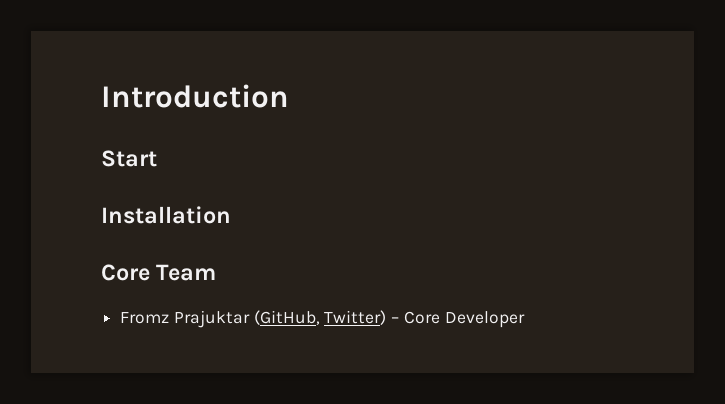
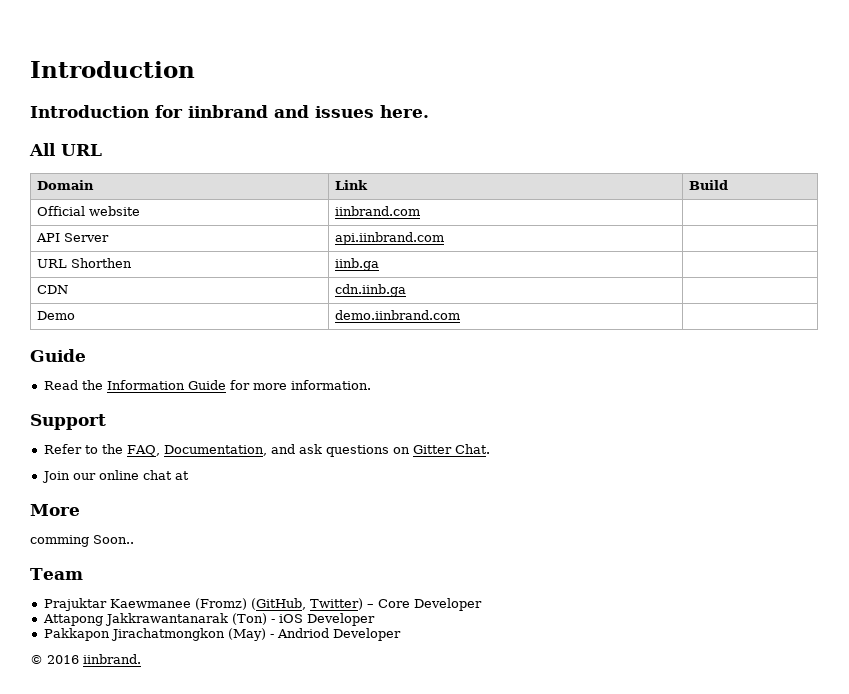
- Start
- Installation
- Core Team
- Fromz Prajuktar (GitHub, Twitter) – Core Developer
+ Introduction for iinbrand and issues here.
+ All URL
+ Domain | Link | Build
+ Official website | iinbrand.com |
+ API Server | api.iinbrand.com |
+ URL Shorthen | iinb.ga |
+ CDN | cdn.iinb.ga |
+ Demo | demo.iinbrand.com |
+ Guide
+ Read the Information Guide for more information.
+ Support
+ Refer to the FAQ, Documentation, and ask questions on Gitter Chat.
+ Join our online chat at
+ More
+ comming Soon..
+ Team
+ Prajuktar Kaewmanee (Fromz) (GitHub, Twitter) – Core Developer
+ Attapong Jakkrawantanarak (Ton) - iOS Developer
+ Pakkapon Jirachatmongkon (May) - Andriod Developer
+ © 2016 iinbrand.

